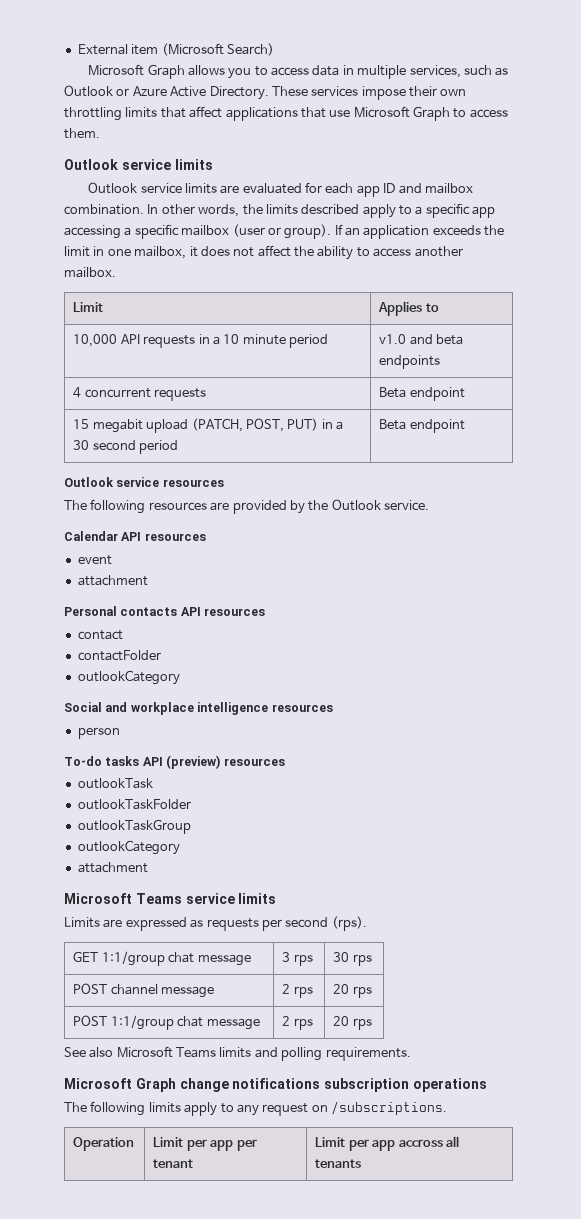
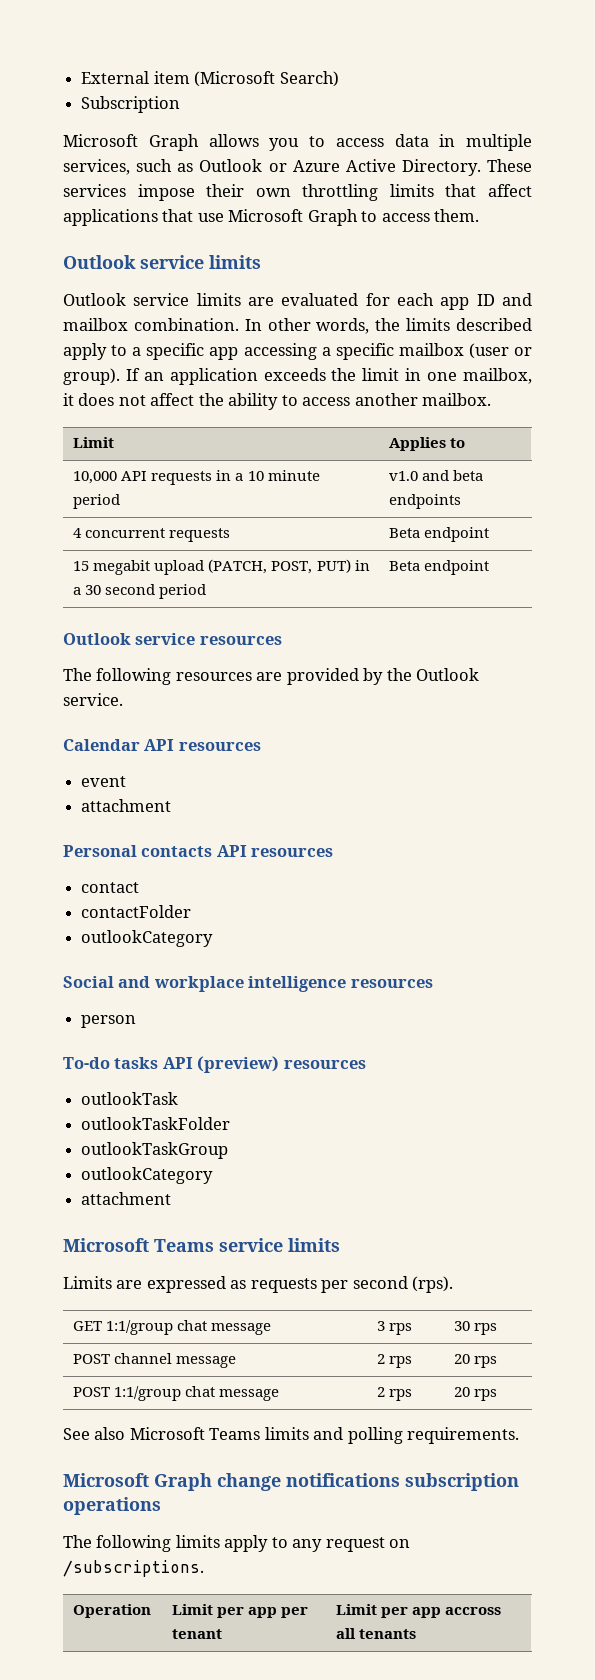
+ Subscription

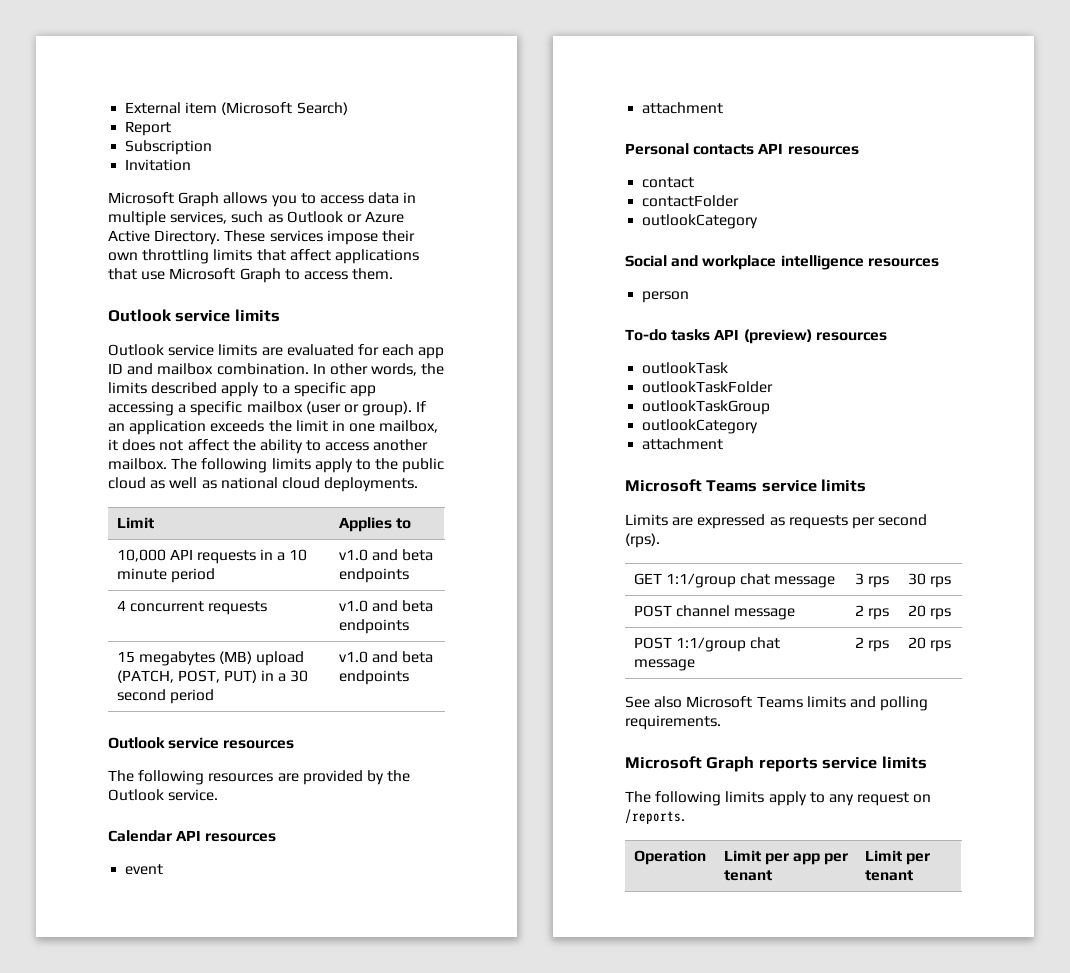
+ Report
+ Invitation
+ The following limits apply to the public cloud as well as national cloud deployments.
- 4 concurrent requests | Beta endpoint
+ 4 concurrent requests | v1.0 and beta endpoints
- 15 megabit upload (PATCH, POST, PUT) in a 30 second period | Beta endpoint
+ 15 megabytes (MB) upload (PATCH, POST, PUT) in a 30 second period | v1.0 and beta endpoints
- Microsoft Graph change notifications subscription operations
+ Microsoft Graph reports service limits
- The following limits apply to any request on /subscriptions.
+ The following limits apply to any request on /reports.
- Operation | Limit per app per tenant | Limit per app accross all tenants
+ Operation | Limit per app per tenant | Limit per tenant

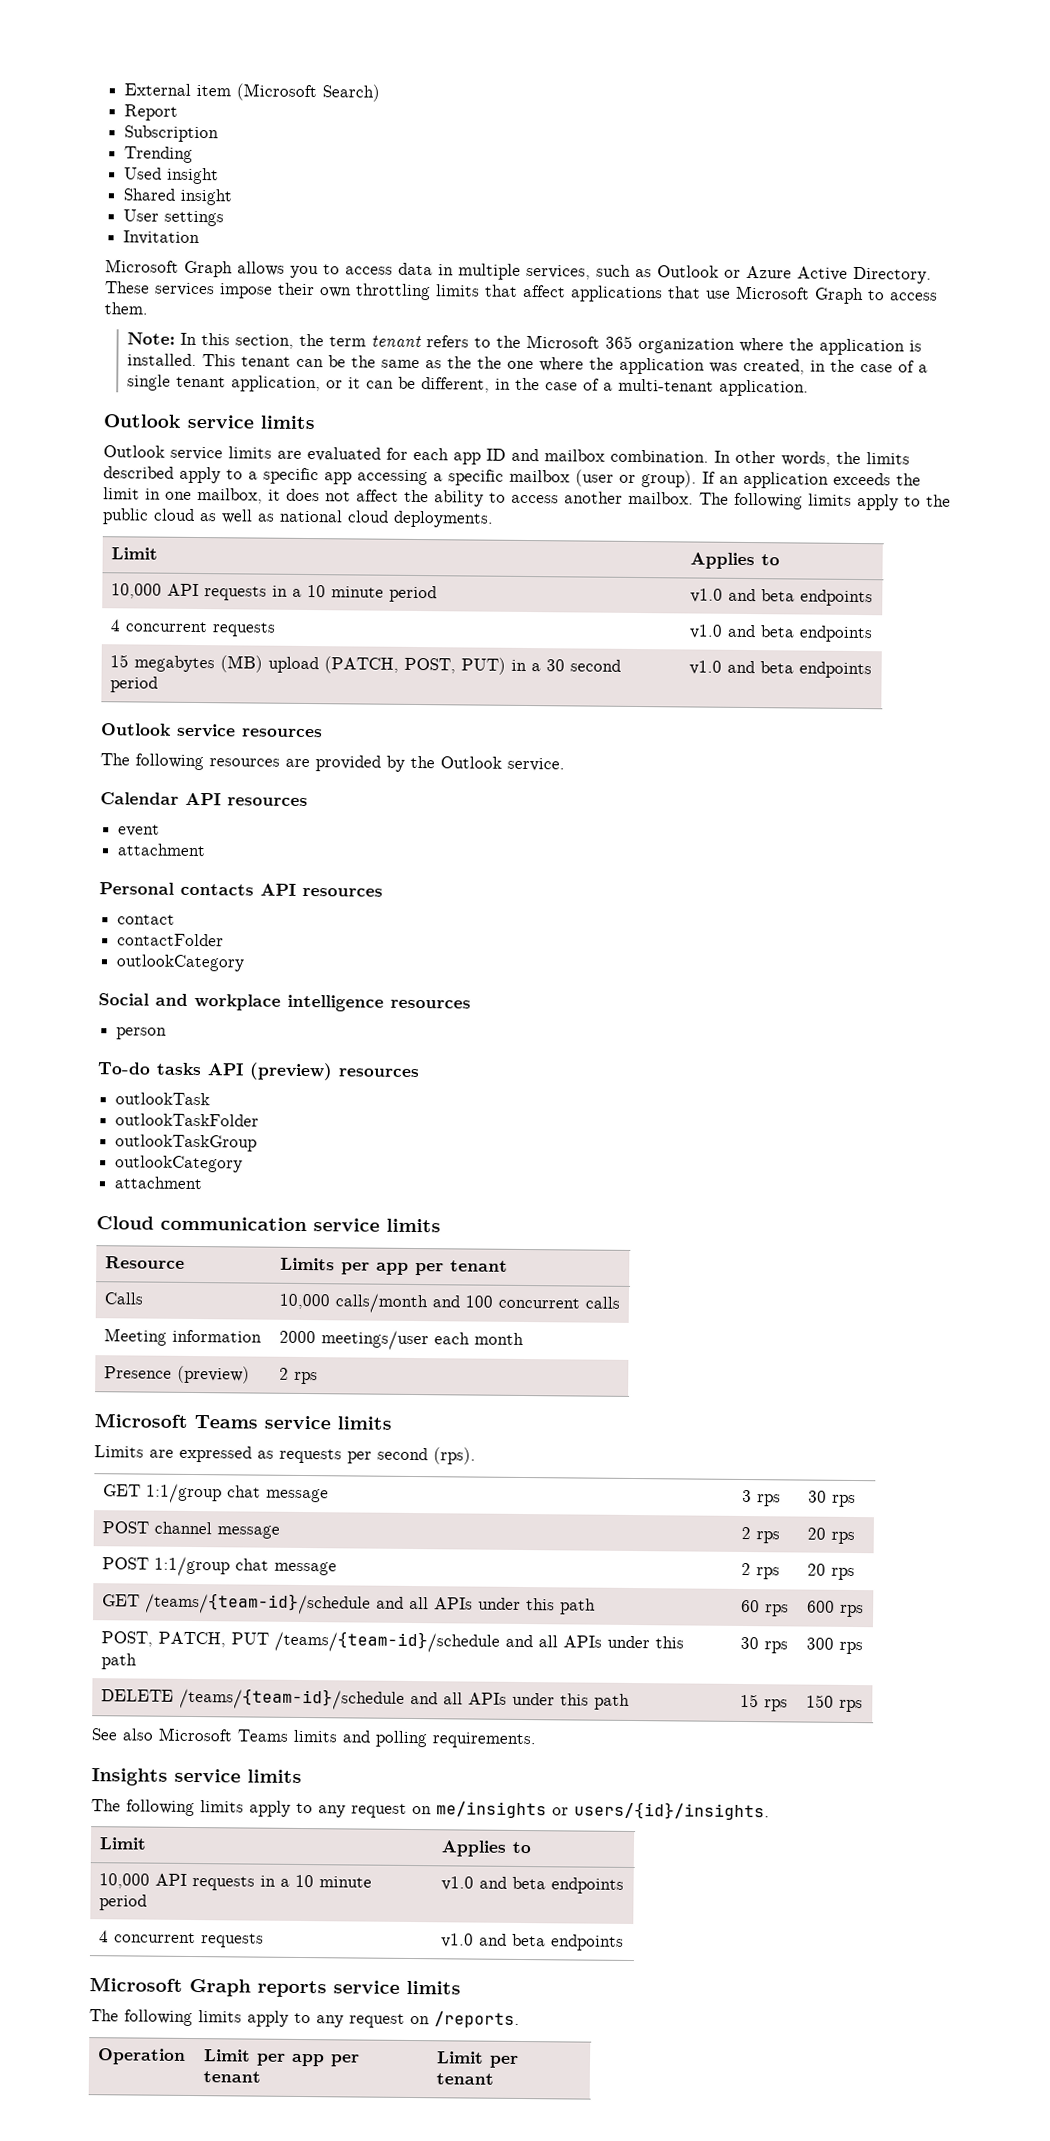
+ Trending
+ Used insight
+ Shared insight
+ User settings
+ Note: In this section, the term tenant refers to the Microsoft 365 organization where the application is installed. This tenant can be the same as the the one where the application was created, in the case of a single tenant application, or it can be different, in the case of a multi-tenant application.
+ Cloud communication service limits
+ Resource | Limits per app per tenant
+ Calls | 10,000 calls/month and 100 concurrent calls
+ Meeting information | 2000 meetings/user each month
+ Presence (preview) | 2 rps
+ GET /teams/{team-id}/schedule and all APIs under this path | 60 rps | 600 rps
+ POST, PATCH, PUT /teams/{team-id}/schedule and all APIs under this path | 30 rps | 300 rps
+ DELETE /teams/{team-id}/schedule and all APIs under this path | 15 rps | 150 rps
+ Insights service limits
+ The following limits apply to any request on me/insights or users/{id}/insights.
+ Limit | Applies to
+ 10,000 API requests in a 10 minute period | v1.0 and beta endpoints
+ 4 concurrent requests | v1.0 and beta endpoints

